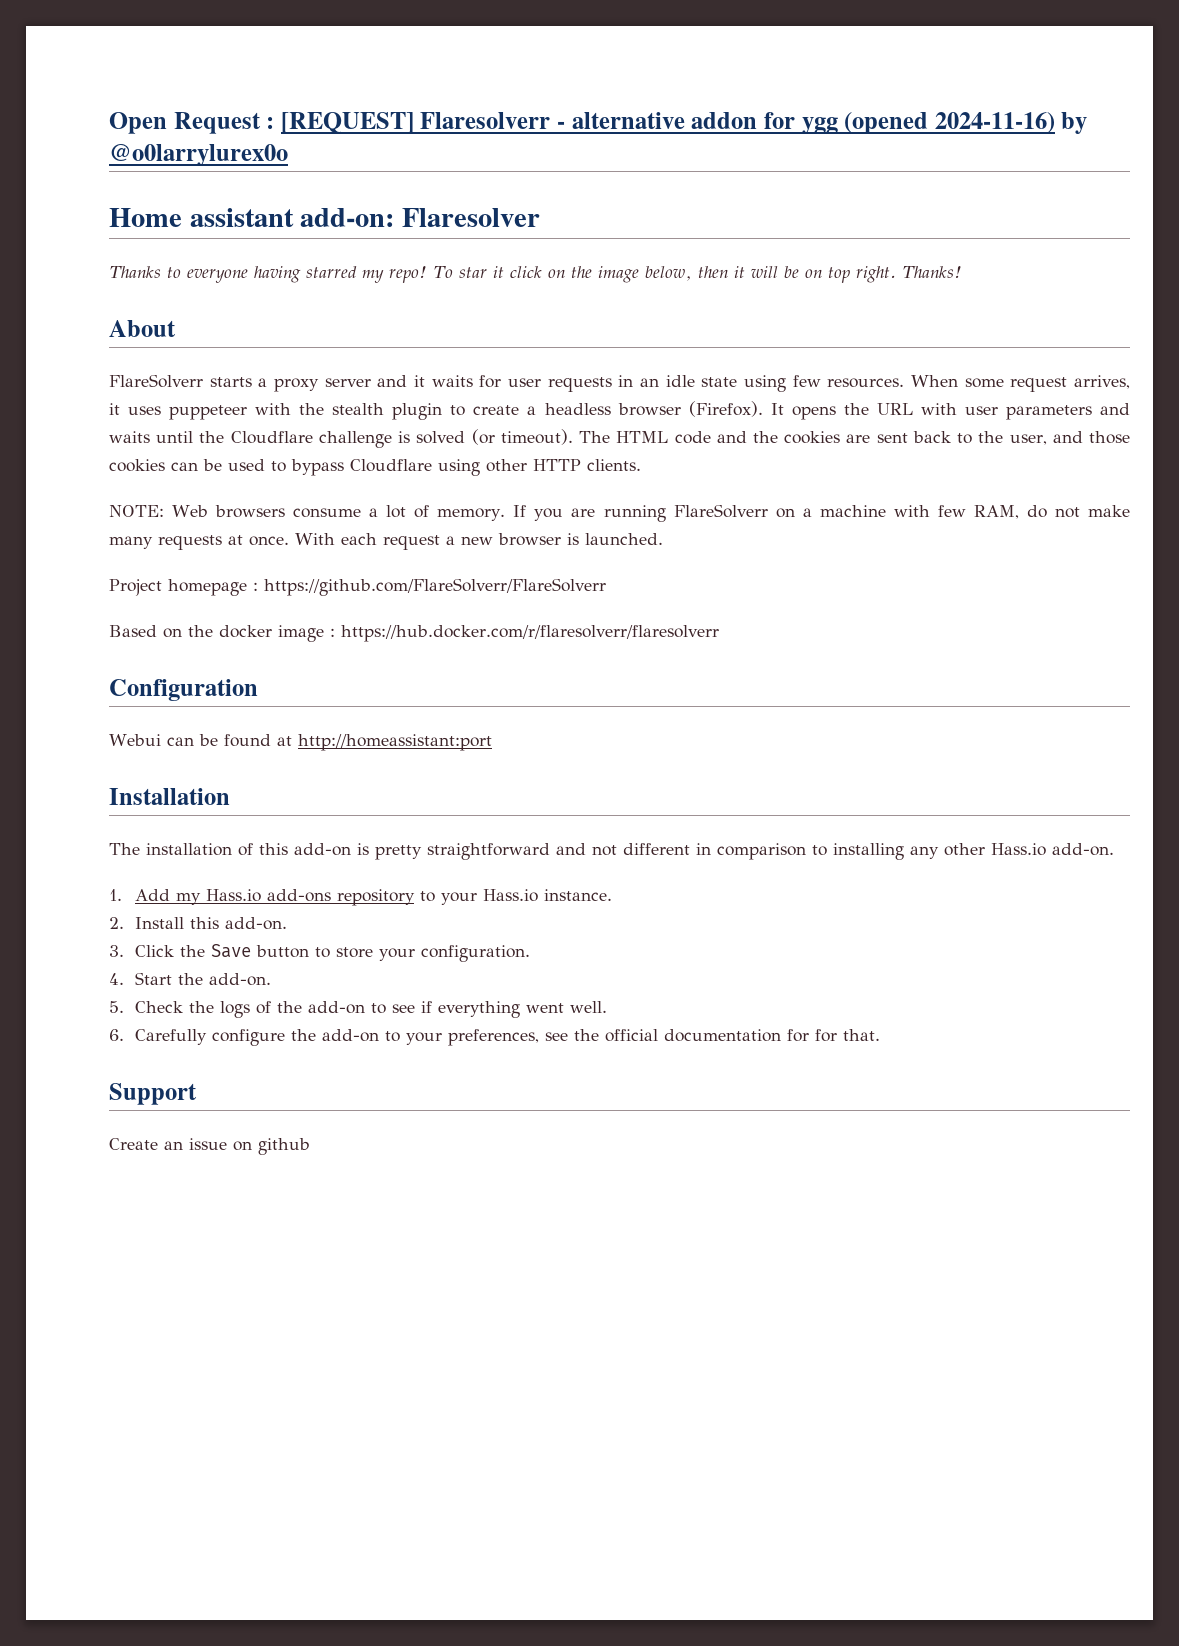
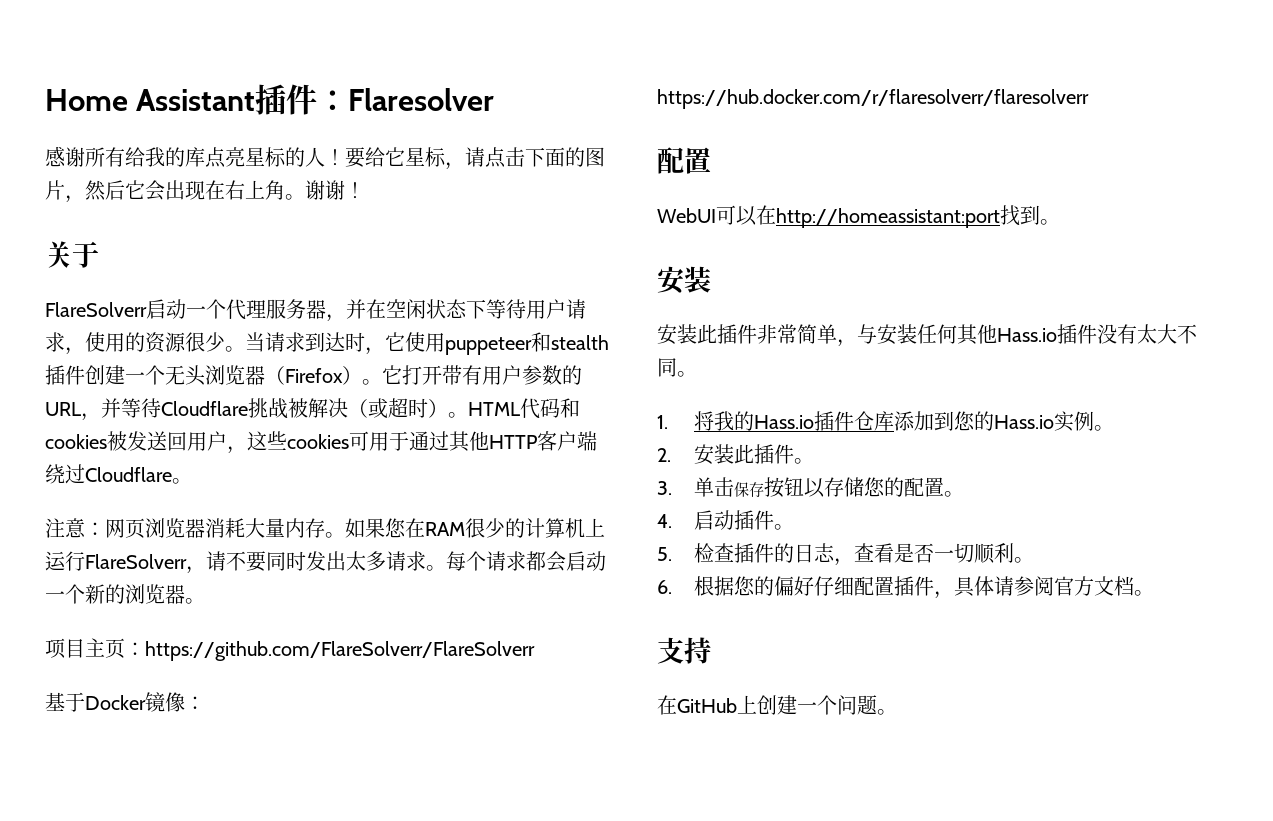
- Open Request : [REQUEST] Flaresolverr - alternative addon for ygg (opened 2024-11-16) by @o0larrylurex0o
- Home assistant add-on: Flaresolver
- Thanks to everyone having starred my repo! To star it click on the image below, then it will be on top right. Thanks!
- About
- FlareSolverr starts a proxy server and it waits for user requests in an idle state using few resources. When some request arrives, it uses puppeteer with the stealth plugin to create a headless browser (Firefox). It opens the URL with user parameters and waits until the Cloudflare challenge is solved (or timeout). The HTML code and the cookies are sent back to the user, and those cookies can be used to bypass Cloudflare using other HTTP clients.
- NOTE: Web browsers consume a lot of memory. If you are running FlareSolverr on a machine with few RAM, do not make many requests at once. With each request a new browser is launched.
- Project homepage : https://github.com/FlareSolverr/FlareSolverr
- Based on the docker image : https://hub.docker.com/r/flaresolverr/flaresolverr
- Configuration
- Webui can be found at http://homeassistant:port
- Installation
- The installation of this add-on is pretty straightforward and not different in comparison to installing any other Hass.io add-on.
- 1. Add my Hass.io add-ons repository to your Hass.io instance.
- 2. Install this add-on.
- 3. Click the Save button to store your configuration.
- 4. Start the add-on.
- 5. Check the logs of the add-on to see if everything went well.
- 6. Carefully configure the add-on to your preferences, see the official documentation for for that.
- Support
- Create an issue on github
+ Home Assistant插件：Flaresolver
+ 感谢所有给我的库点亮星标的人！要给它星标，请点击下面的图片，然后它会出现在右上角。谢谢！
+ 关于
+ FlareSolverr启动一个代理服务器，并在空闲状态下等待用户请求，使用的资源很少。当请求到达时，它使用puppeteer和stealth插件创建一个无头浏览器（Firefox）。它打开带有用户参数的URL，并等待Cloudflare挑战被解决（或超时）。HTML代码和cookies被发送回用户，这些cookies可用于通过其他HTTP客户端绕过Cloudflare。
+ 注意：网页浏览器消耗大量内存。如果您在RAM很少的计算机上运行FlareSolverr，请不要同时发出太多请求。每个请求都会启动一个新的浏览器。
+ 项目主页：https://github.com/FlareSolverr/FlareSolverr
+ 基于Docker镜像：https://hub.docker.com/r/flaresolverr/flaresolverr
+ 配置
+ WebUI可以在http://homeassistant:port找到。
+ 安装
+ 安装此插件非常简单，与安装任何其他Hass.io插件没有太大不同。
+ 1.将我的Hass.io插件仓库添加到您的Hass.io实例。
+ 2.安装此插件。
+ 3.单击保存按钮以存储您的配置。
+ 4.启动插件。
+ 5.检查插件的日志，查看是否一切顺利。
+ 6.根据您的偏好仔细配置插件，具体请参阅官方文档。
+ 支持
+ 在GitHub上创建一个问题。

